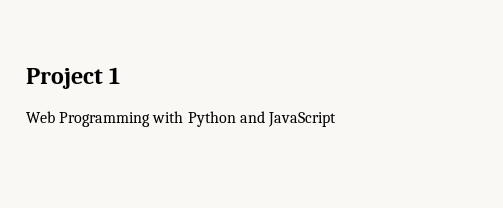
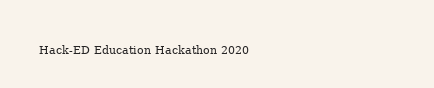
- Project 1
- Web Programming with Python and JavaScript
+ Hack-ED Education Hackathon 2020

